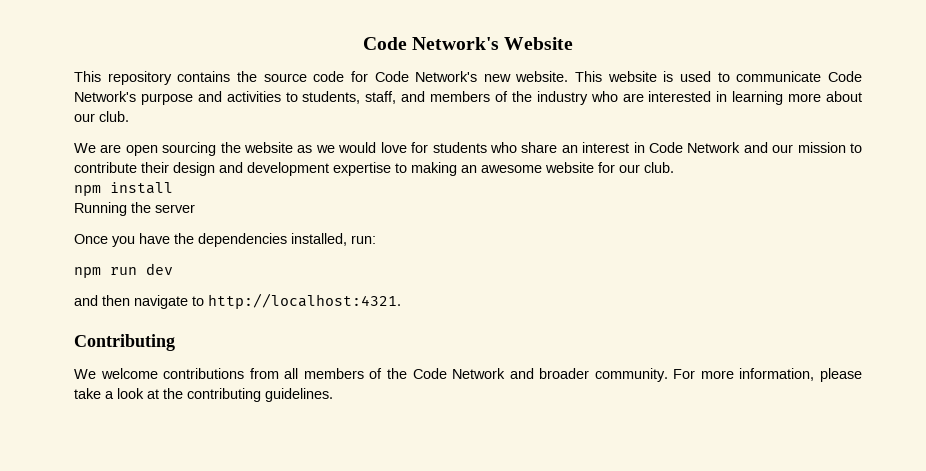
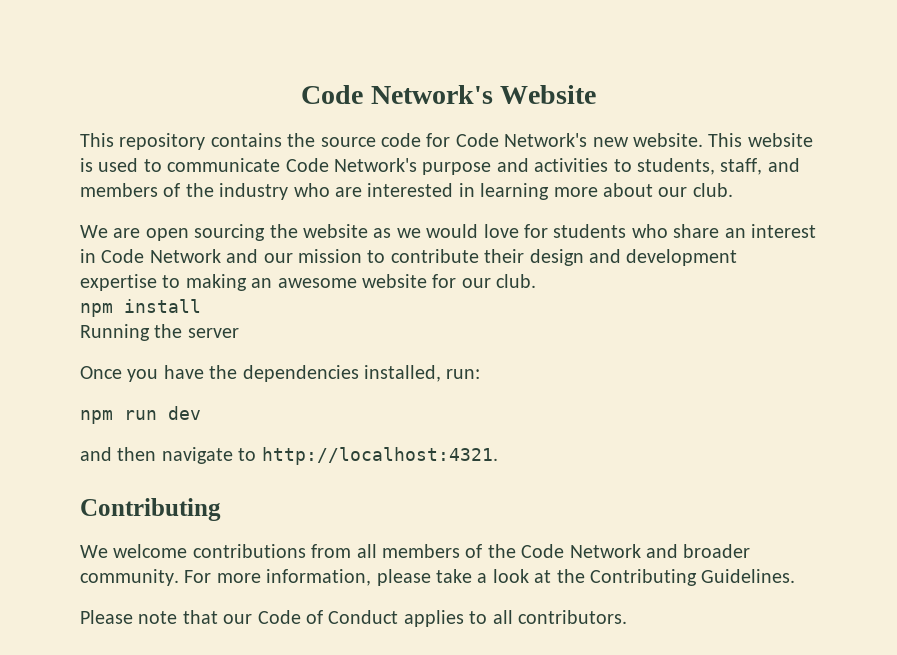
- For more information, please take a look at the contributing guidelines.
+ For more information, please take a look at the Contributing Guidelines.
+ Please note that our Code of Conduct applies to all contributors.

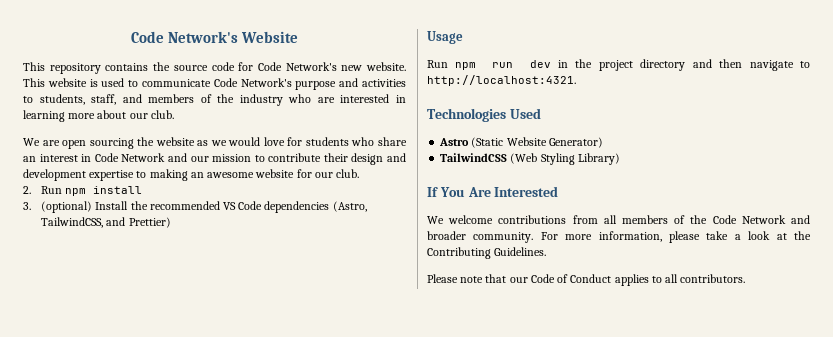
- npm install
+ 2. Run npm install
- Running the server
- Once you have the dependencies installed, run:
- npm run dev
- and then navigate to http://localhost:4321.
- Contributing
+ 3. (optional) Install the recommended VS Code dependencies (Astro, TailwindCSS, and Prettier)
+ Usage
+ Run npm run dev in the project directory and then navigate to http://localhost:4321.
+ Technologies Used
+ Astro (Static Website Generator)
+ TailwindCSS (Web Styling Library)
+ If You Are Interested

